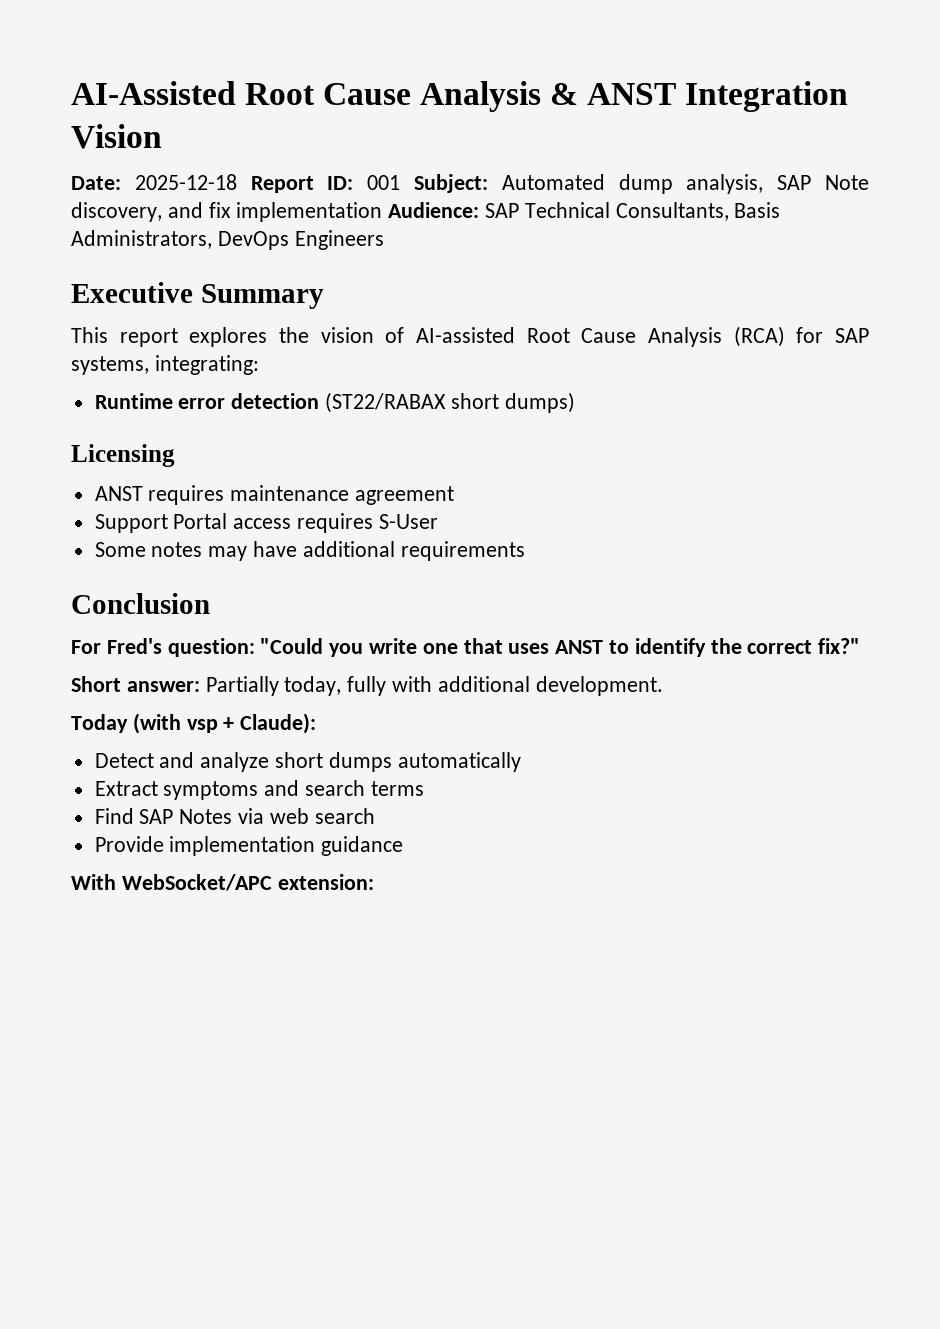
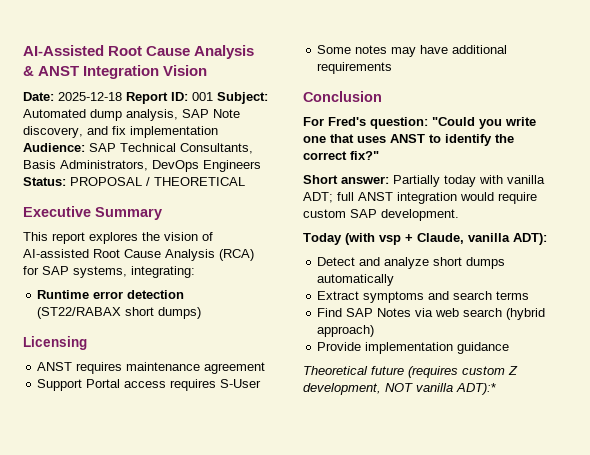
- Date: 2025-12-18 Report ID: 001 Subject: Automated dump analysis, SAP Note discovery, and fix implementation Audience: SAP Technical Consultants, Basis Administrators, DevOps Engineers
+ Date: 2025-12-18 Report ID: 001 Subject: Automated dump analysis, SAP Note discovery, and fix implementation Audience: SAP Technical Consultants, Basis Administrators, DevOps Engineers Status: PROPOSAL / THEORETICAL
- Short answer: Partially today, fully with additional development.
+ Short answer: Partially today with vanilla ADT; full ANST integration would require custom SAP development.
- Today (with vsp + Claude):
+ Today (with vsp + Claude, vanilla ADT):
- Find SAP Notes via web search
+ Find SAP Notes via web search (hybrid approach)
- With WebSocket/APC extension:
+ Theoretical future (requires custom Z development, NOT vanilla ADT):*

